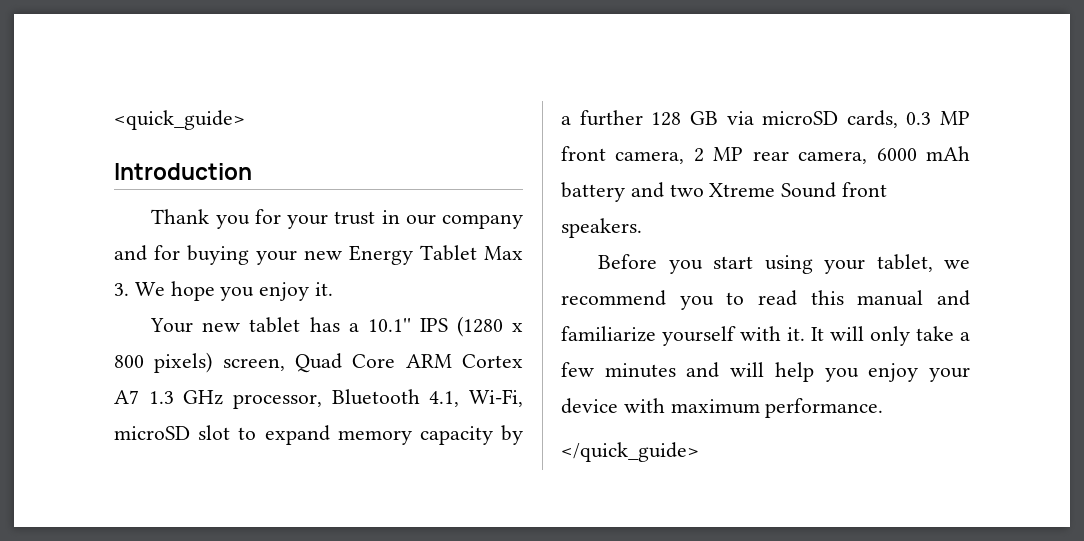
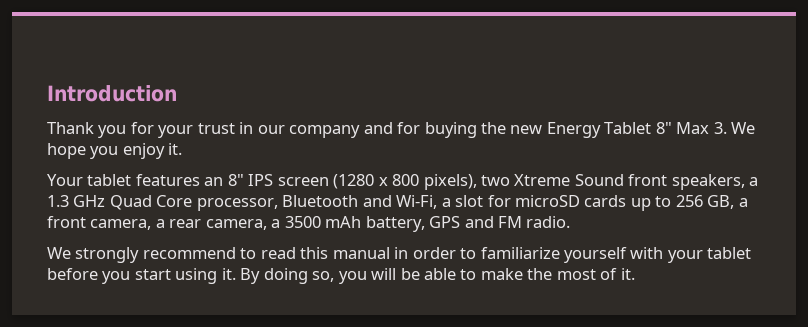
- <quick_guide>
- Thank you for your trust in our company and for buying your new Energy Tablet Max 3. We hope you enjoy it.
+ Thank you for your trust in our company and for buying the new Energy Tablet 8" Max 3. We hope you enjoy it.
- Your new tablet has a 10.1'' IPS (1280 x 800 pixels) screen, Quad Core ARM Cortex A7 1.3 GHz processor, Bluetooth 4.1, Wi-Fi, microSD slot to expand memory capacity by a further 128 GB via microSD cards, 0.3 MP front camera, 2 MP rear camera, 6000 mAh battery and two Xtreme Sound front speakers.
- Before you start using your tablet, we recommend you to read this manual and familiarize yourself with it. It will only take a few minutes and will help you enjoy your device with maximum performance.
- </quick_guide>
+ Your tablet features an 8" IPS screen (1280 x 800 pixels), two Xtreme Sound front speakers, a 1.3 GHz Quad Core processor, Bluetooth and Wi-Fi, a slot for microSD cards up to 256 GB, a front camera, a rear camera, a 3500 mAh battery, GPS and FM radio.
+ We strongly recommend to read this manual in order to familiarize yourself with your tablet before you start using it. By doing so, you will be able to make the most of it.

